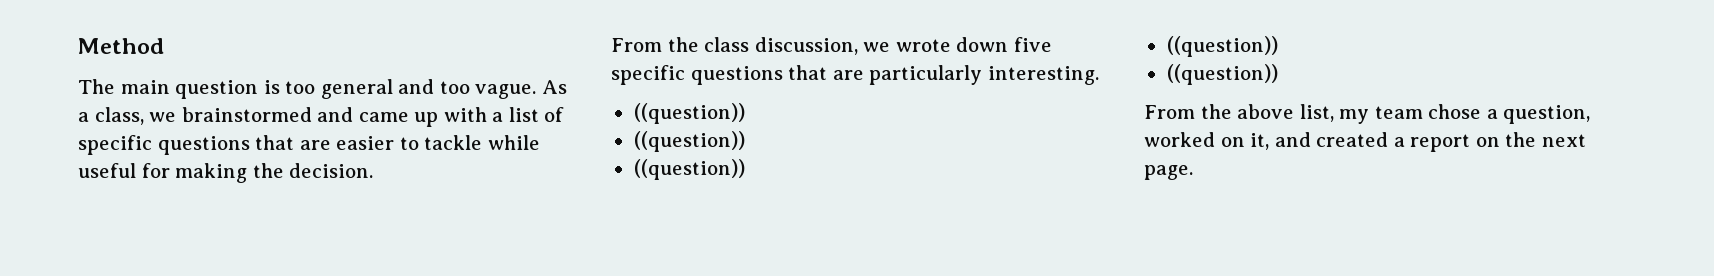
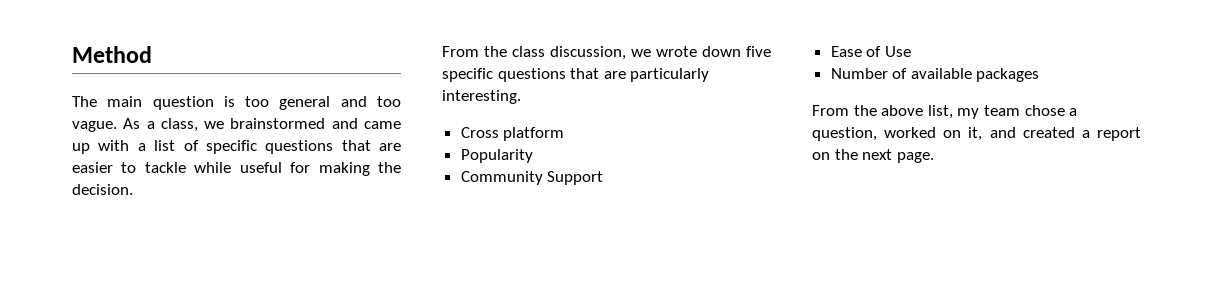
  From the class discussion, we wrote down five specific questions that are particularly interesting.
- ((question))
- ((question))
- ((question))
- ((question))
- ((question))
+ Cross platform
+ Popularity
+ Community Support
+ Ease of Use
+ Number of available packages

